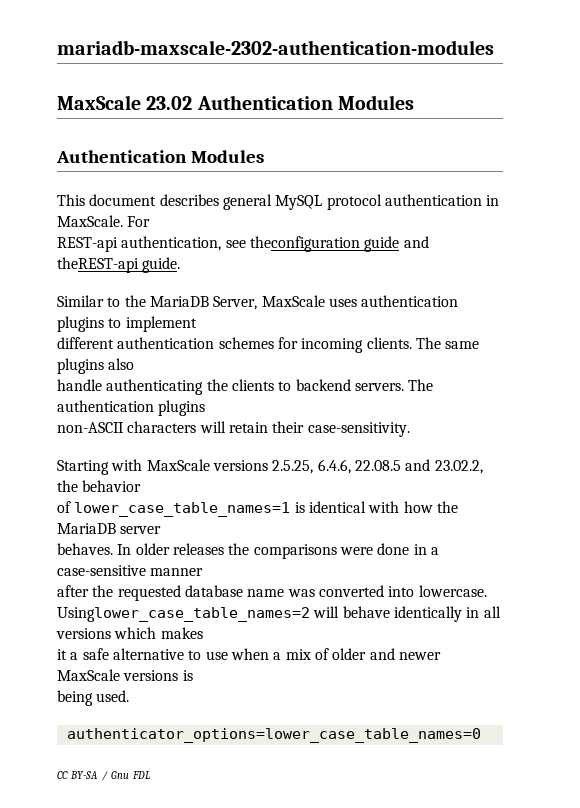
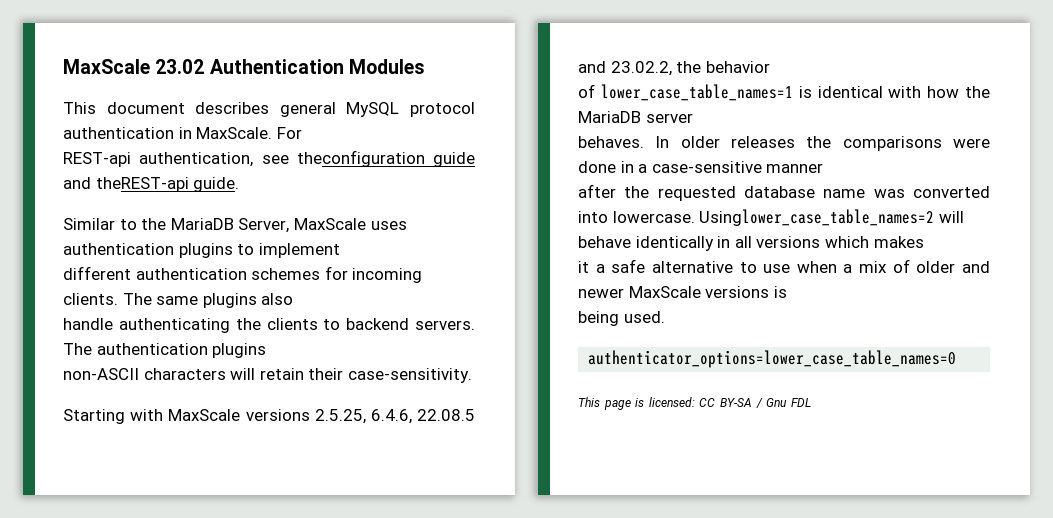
- mariadb-maxscale-2302-authentication-modules
  MaxScale 23.02 Authentication Modules
- Authentication Modules
- CC BY-SA / Gnu FDL
+ This page is licensed: CC BY-SA / Gnu FDL

